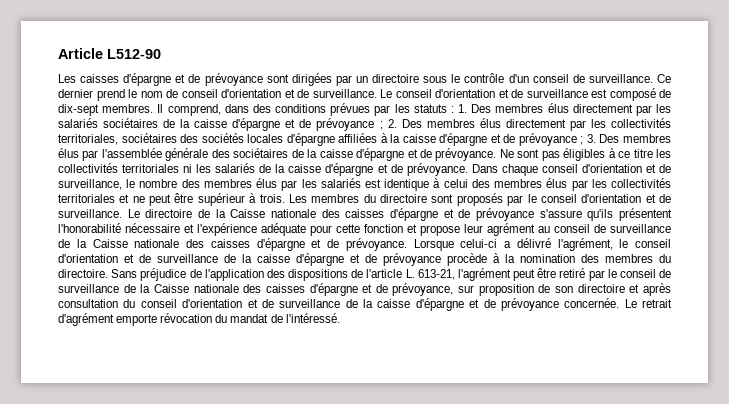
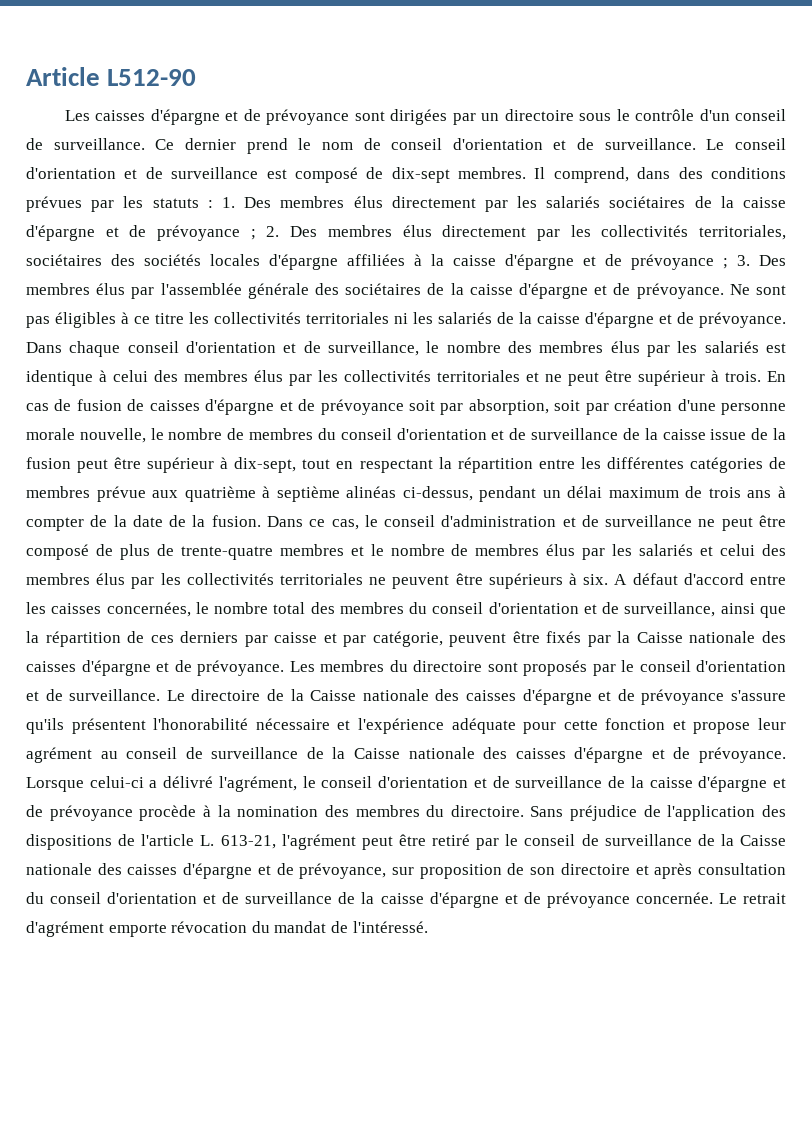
+ En cas de fusion de caisses d'épargne et de prévoyance soit par absorption, soit par création d'une personne morale nouvelle, le nombre de membres du conseil d'orientation et de surveillance de la caisse issue de la fusion peut être supérieur à dix-sept, tout en respectant la répartition entre les différentes catégories de membres prévue aux quatrième à septième alinéas ci-dessus, pendant un délai maximum de trois ans à compter de la date de la fusion. Dans ce cas, le conseil d'administration et de surveillance ne peut être composé de plus de trente-quatre membres et le nombre de membres élus par les salariés et celui des membres élus par les collectivités territoriales ne peuvent être supérieurs à six. A défaut d'accord entre les caisses concernées, le nombre total des membres du conseil d'orientation et de surveillance, ainsi que la répartition de ces derniers par caisse et par catégorie, peuvent être fixés par la Caisse nationale des caisses d'épargne et de prévoyance.

